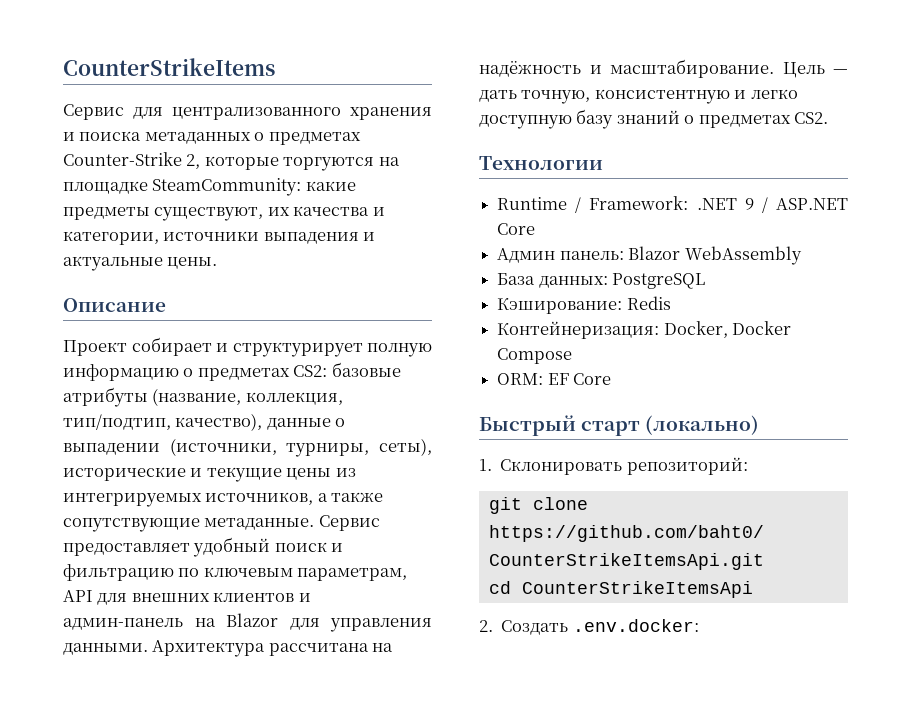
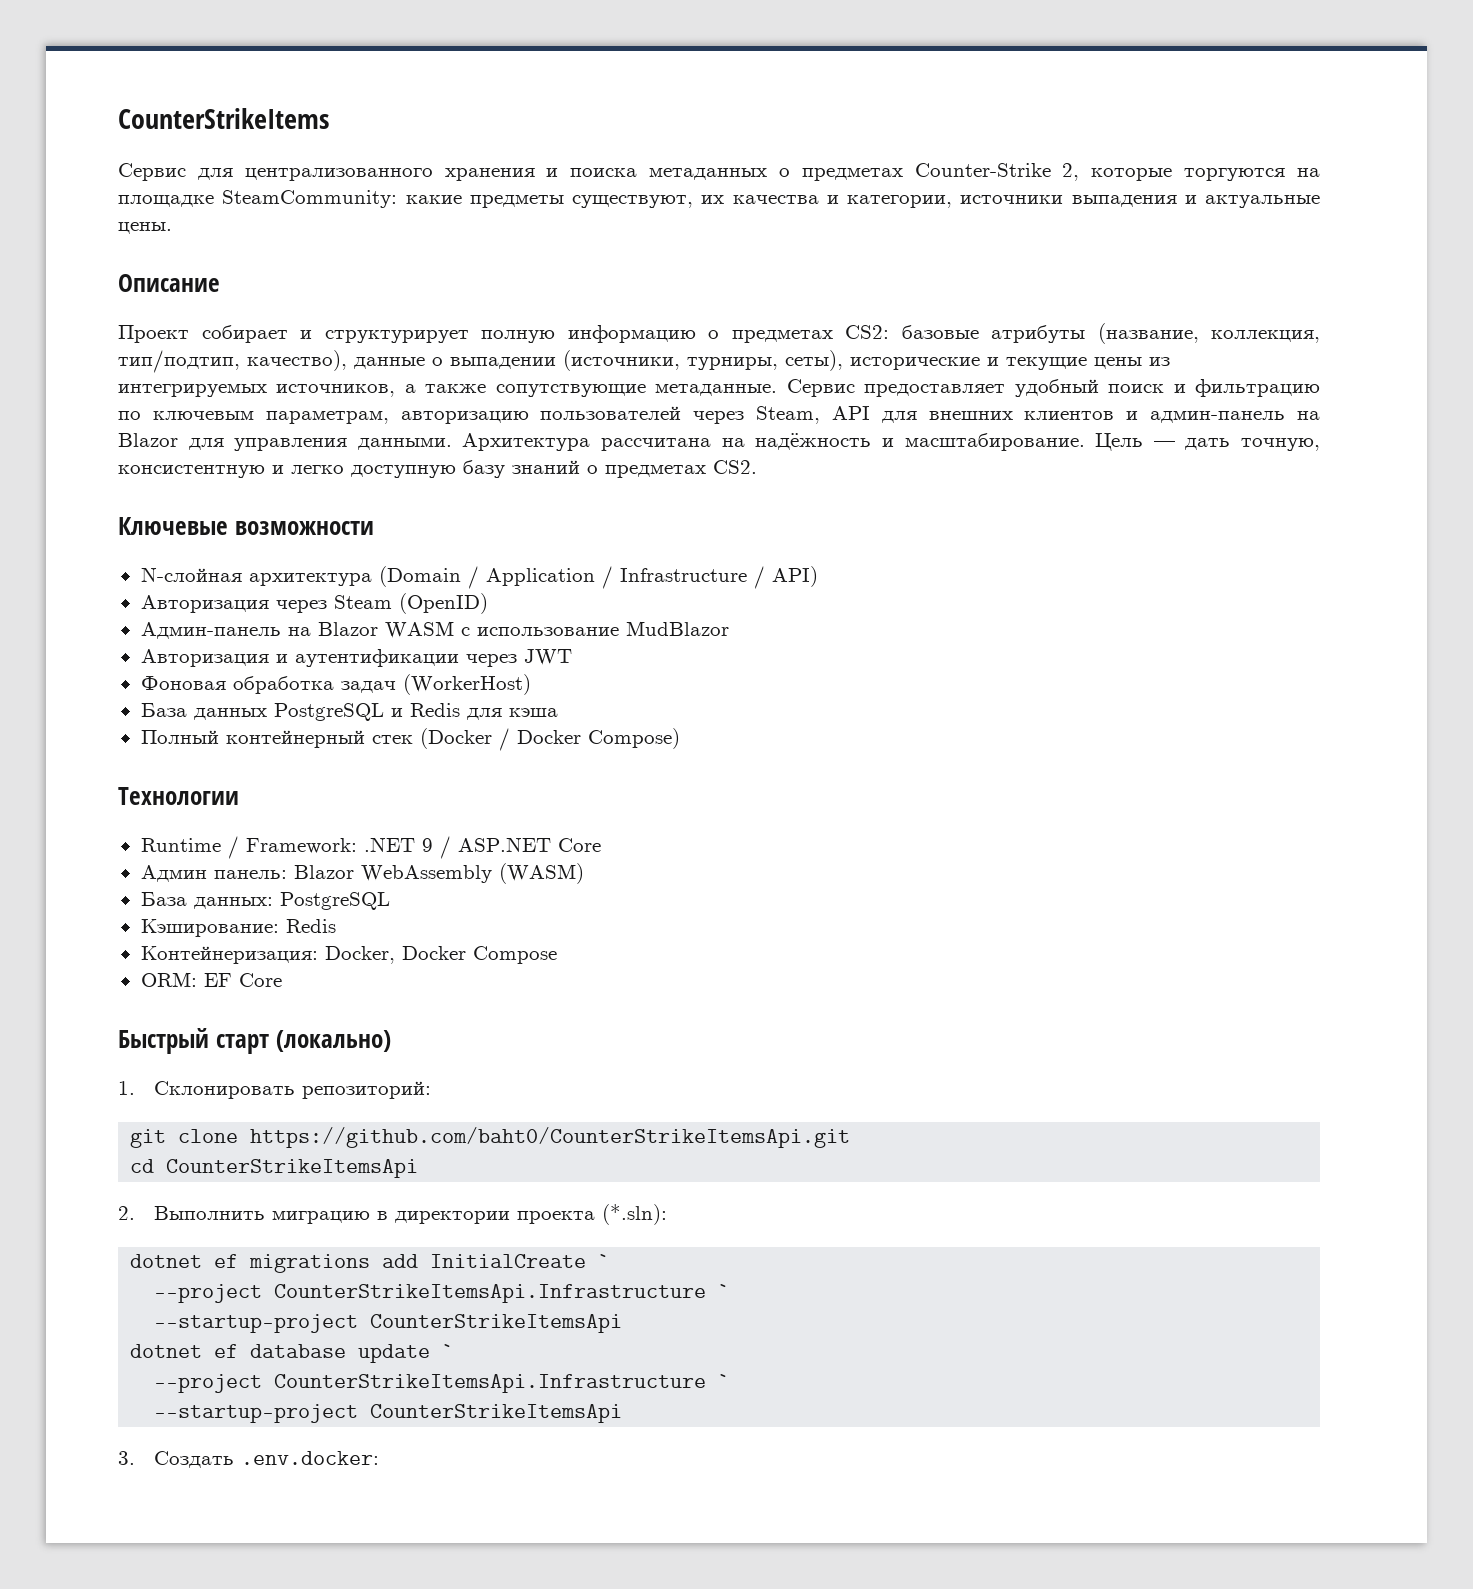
- Сервис предоставляет удобный поиск и фильтрацию по ключевым параметрам, API для внешних клиентов и админ-панель на Blazor для управления данными.
+ Сервис предоставляет удобный поиск и фильтрацию по ключевым параметрам, авторизацию пользователей через Steam, API для внешних клиентов и админ-панель на Blazor для управления данными.
+ Ключевые возможности
+ N-слойная архитектура (Domain / Application / Infrastructure / API)
+ Авторизация через Steam (OpenID)
+ Админ-панель на Blazor WASM с использование MudBlazor
+ Авторизация и аутентификации через JWT
+ Фоновая обработка задач (WorkerHost)
+ База данных PostgreSQL и Redis для кэша
+ Полный контейнерный стек (Docker / Docker Compose)
- Админ панель: Blazor WebAssembly
+ Админ панель: Blazor WebAssembly (WASM)
- 2. Создать .env.docker:
+ 2. Выполнить миграцию в директории проекта (*.sln):
+ dotnet ef migrations add InitialCreate `
+ --project CounterStrikeItemsApi.Infrastructure `
+ --startup-project CounterStrikeItemsApi
+ dotnet ef database update `
+ --project CounterStrikeItemsApi.Infrastructure `
+ --startup-project CounterStrikeItemsApi
+ 3. Создать .env.docker:

